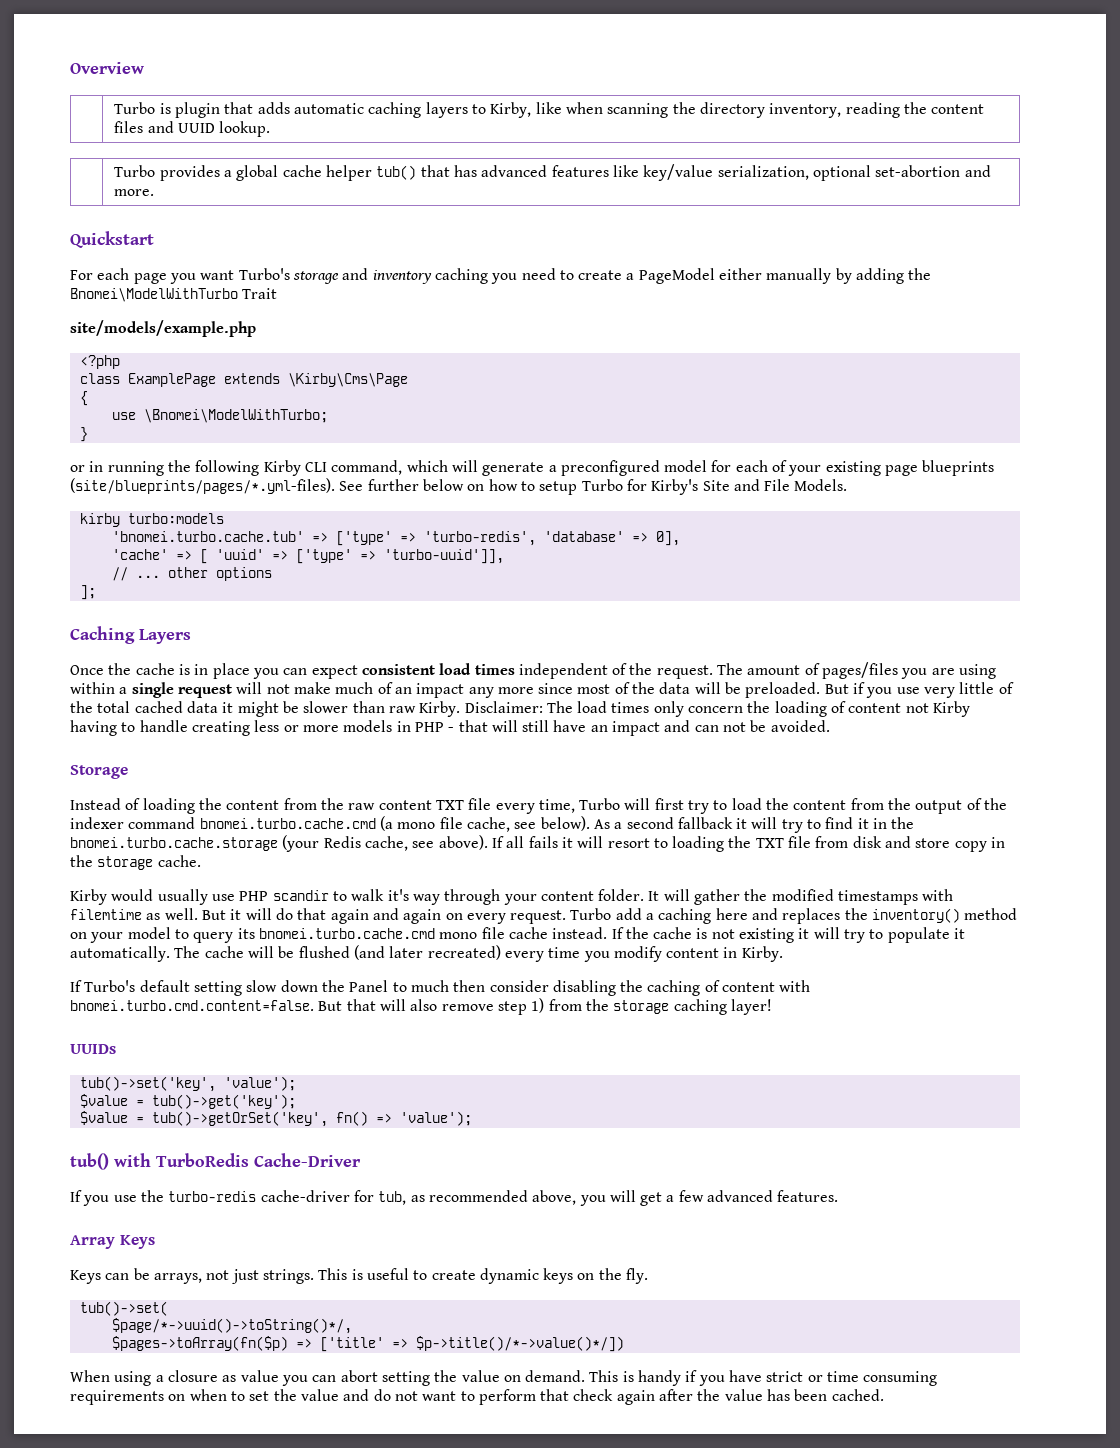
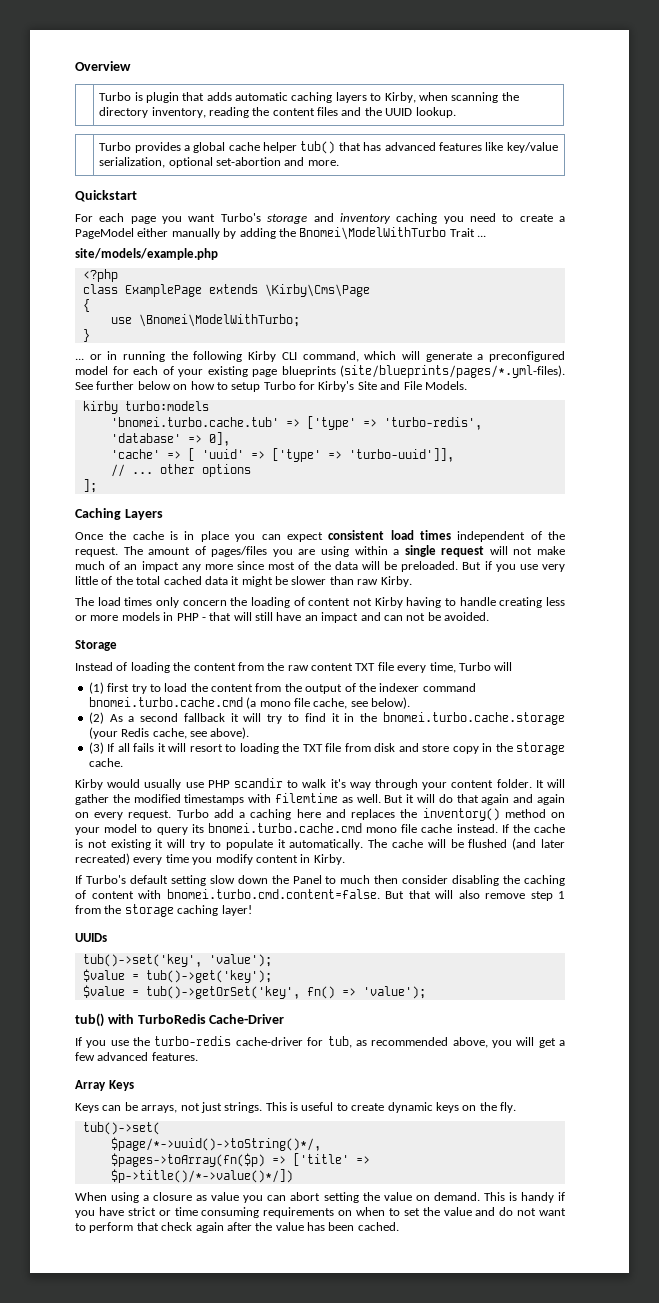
- | Turbo is plugin that adds automatic caching layers to Kirby, like when scanning the directory inventory, reading the content files and UUID lookup.
+ | Turbo is plugin that adds automatic caching layers to Kirby, when scanning the directory inventory, reading the content files and the UUID lookup.
- For each page you want Turbo's storage and inventory caching you need to create a PageModel either manually by adding the Bnomei\ModelWithTurbo Trait
+ For each page you want Turbo's storage and inventory caching you need to create a PageModel either manually by adding the Bnomei\ModelWithTurbo Trait ...
- or in running the following Kirby CLI command, which will generate a preconfigured model for each of your existing page blueprints (site/blueprints/pages/*.yml-files). See further below on how to setup Turbo for Kirby's Site and File Models.
+ ... or in running the following Kirby CLI command, which will generate a preconfigured model for each of your existing page blueprints (site/blueprints/pages/*.yml-files). See further below on how to setup Turbo for Kirby's Site and File Models.
- But if you use very little of the total cached data it might be slower than raw Kirby. Disclaimer: The load times only concern the loading of content not Kirby having to handle creating less or more models in PHP - that will still have an impact and can not be avoided.
+ But if you use very little of the total cached data it might be slower than raw Kirby.
+ The load times only concern the loading of content not Kirby having to handle creating less or more models in PHP - that will still have an impact and can not be avoided.
- Instead of loading the content from the raw content TXT file every time, Turbo will first try to load the content from the output of the indexer command bnomei.turbo.cache.cmd (a mono file cache, see below). As a second fallback it will try to find it in the bnomei.turbo.cache.storage (your Redis cache, see above). If all fails it will resort to loading the TXT file from disk and store copy in the storage cache.
+ Instead of loading the content from the raw content TXT file every time, Turbo will
+ (1) first try to load the content from the output of the indexer command bnomei.turbo.cache.cmd (a mono file cache, see below).
+ (2) As a second fallback it will try to find it in the bnomei.turbo.cache.storage (your Redis cache, see above).
+ (3) If all fails it will resort to loading the TXT file from disk and store copy in the storage cache.
- If Turbo's default setting slow down the Panel to much then consider disabling the caching of content with bnomei.turbo.cmd.content=false. But that will also remove step 1) from the storage caching layer!
+ If Turbo's default setting slow down the Panel to much then consider disabling the caching of content with bnomei.turbo.cmd.content=false. But that will also remove step 1 from the storage caching layer!

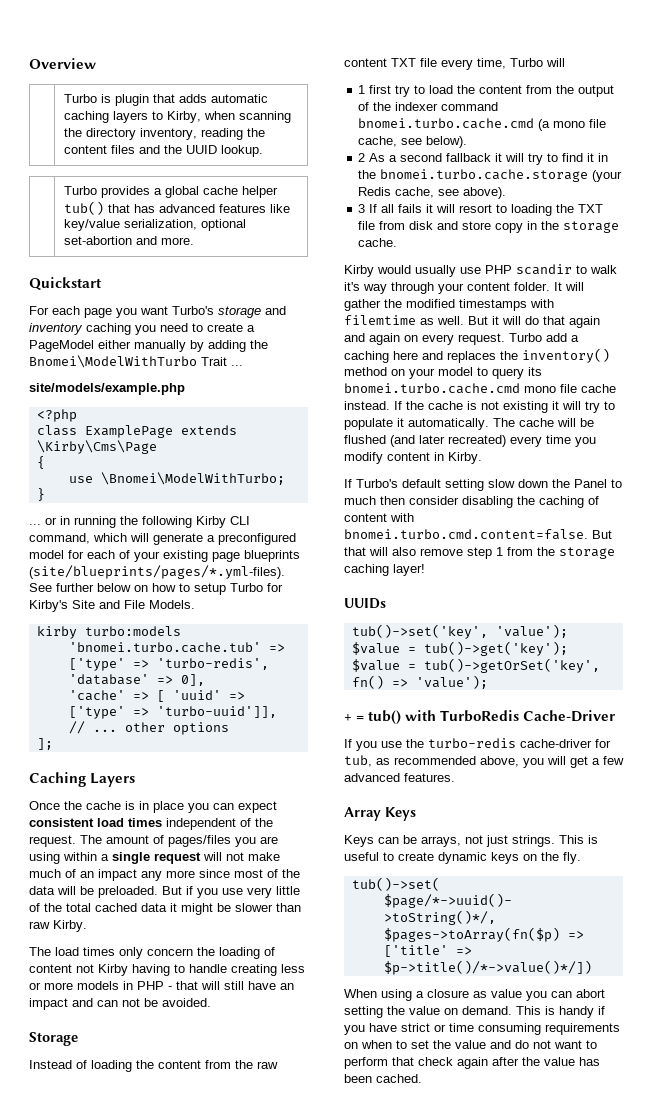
- (1) first try to load the content from the output of the indexer command bnomei.turbo.cache.cmd (a mono file cache, see below).
+ 1 first try to load the content from the output of the indexer command bnomei.turbo.cache.cmd (a mono file cache, see below).
- (2) As a second fallback it will try to find it in the bnomei.turbo.cache.storage (your Redis cache, see above).
+ 2 As a second fallback it will try to find it in the bnomei.turbo.cache.storage (your Redis cache, see above).
- (3) If all fails it will resort to loading the TXT file from disk and store copy in the storage cache.
+ 3 If all fails it will resort to loading the TXT file from disk and store copy in the storage cache.
- tub() with TurboRedis Cache-Driver
+ + = tub() with TurboRedis Cache-Driver

